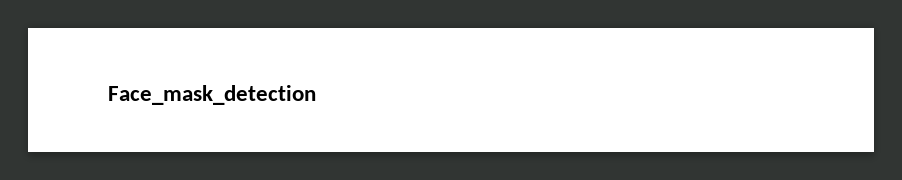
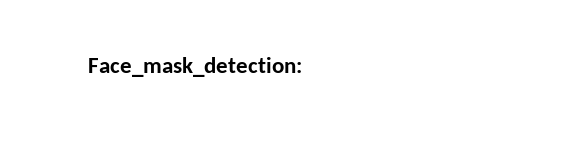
- Face_mask_detection
+ Face_mask_detection:

